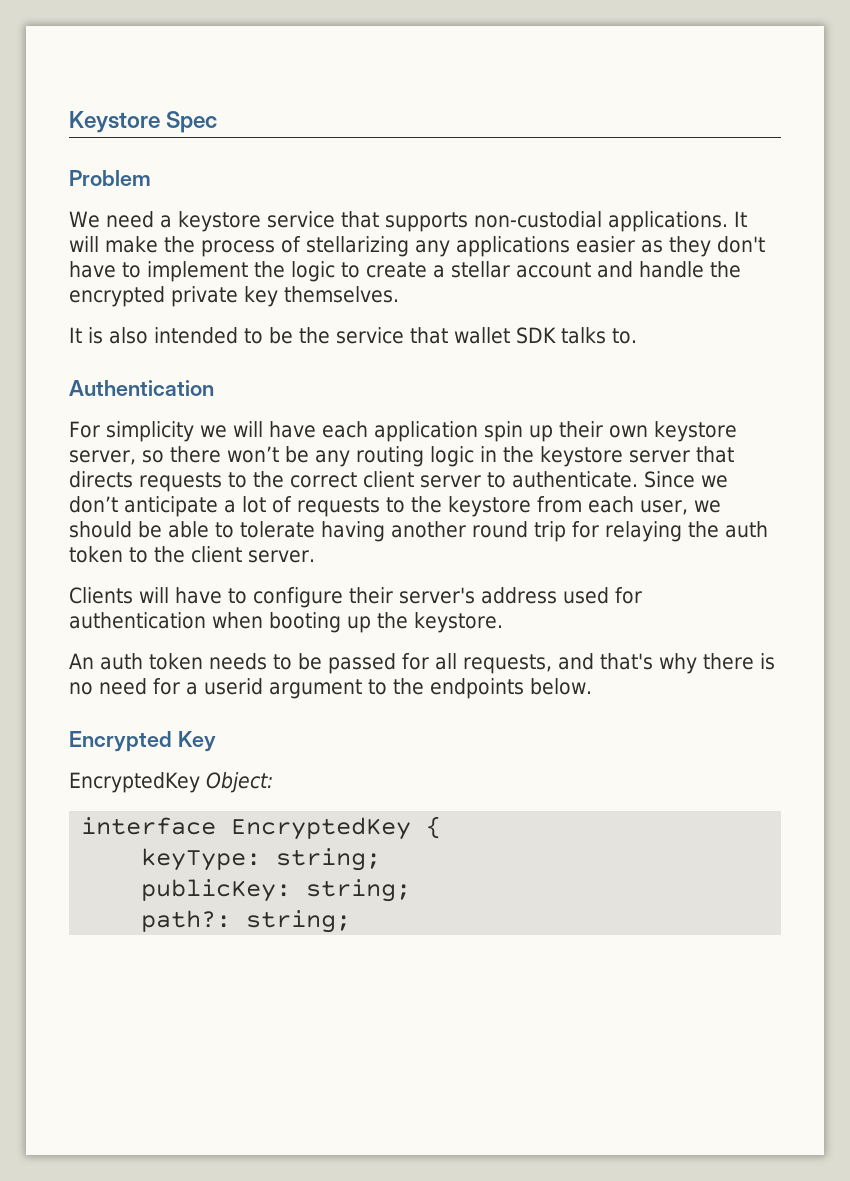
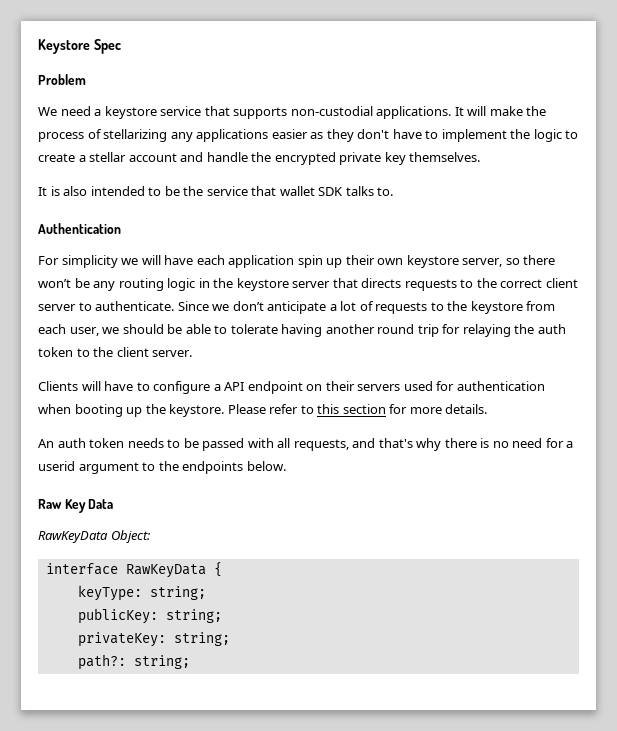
- Clients will have to configure their server's address used for authentication when booting up the keystore.
+ Clients will have to configure a API endpoint on their servers used for authentication when booting up the keystore. Please refer to this section for more details.
- An auth token needs to be passed for all requests, and that's why there is no need for a userid argument to the endpoints below.
+ An auth token needs to be passed with all requests, and that's why there is no need for a userid argument to the endpoints below.
- Encrypted Key
- EncryptedKey Object:
+ Raw Key Data
+ RawKeyData Object:
- interface EncryptedKey {
+ interface RawKeyData {
+ privateKey: string;

